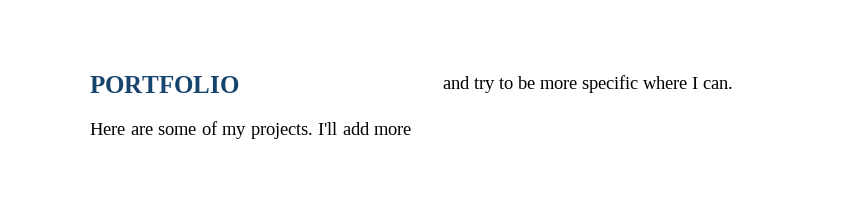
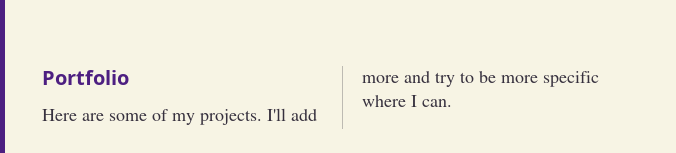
- PORTFOLIO
+ Portfolio

